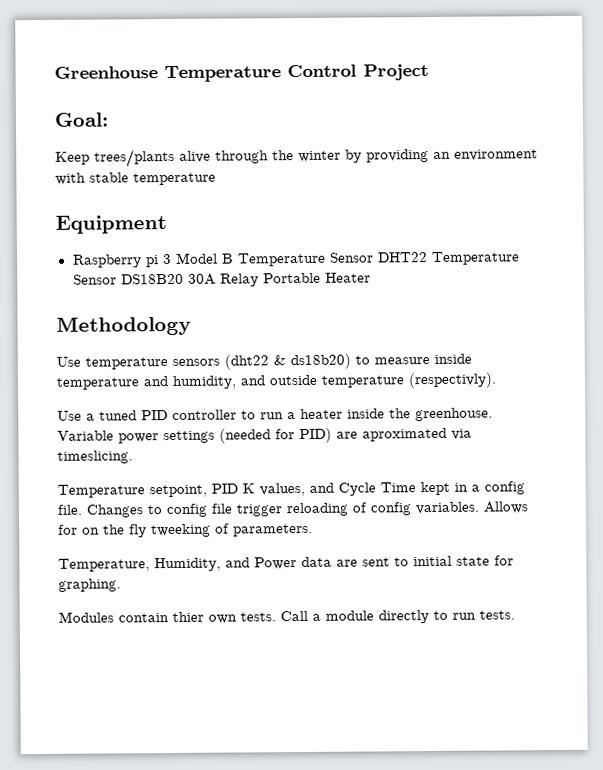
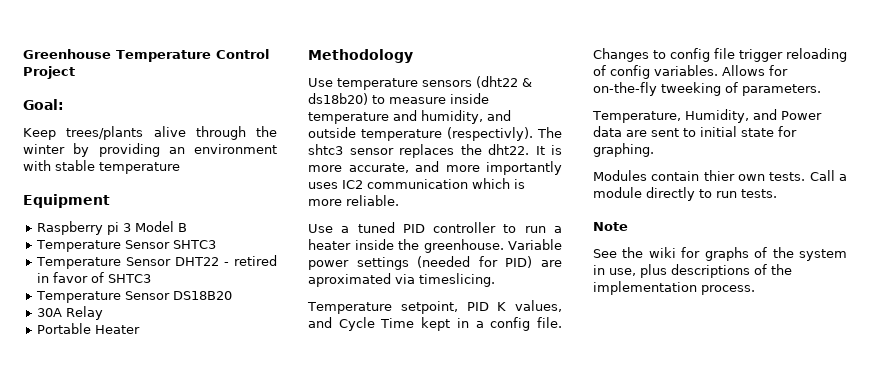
- Raspberry pi 3 Model B Temperature Sensor DHT22 Temperature Sensor DS18B20 30A Relay Portable Heater
+ Raspberry pi 3 Model B
+ Temperature Sensor SHTC3
+ Temperature Sensor DHT22 - retired in favor of SHTC3
+ Temperature Sensor DS18B20
+ 30A Relay
+ Portable Heater
+ The shtc3 sensor replaces the dht22. It is more accurate, and more importantly uses IC2 communication which is more reliable.
- Allows for on the fly tweeking of parameters.
+ Allows for on-the-fly tweeking of parameters.
+ Note
+ See the wiki for graphs of the system in use, plus descriptions of the implementation process.

